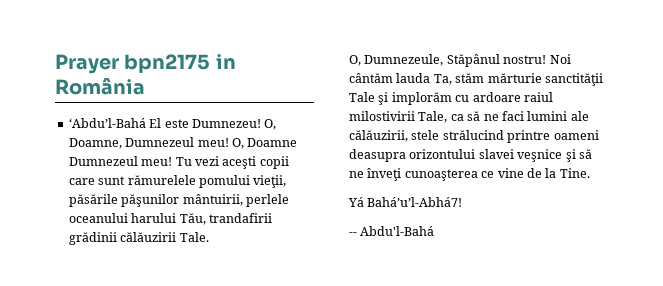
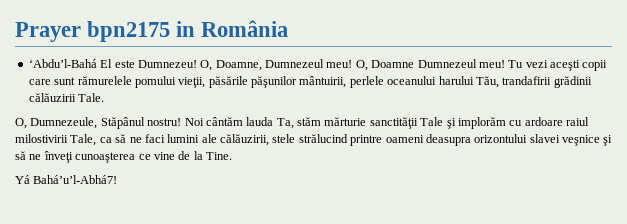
- -- Abdu'l-Bahá

